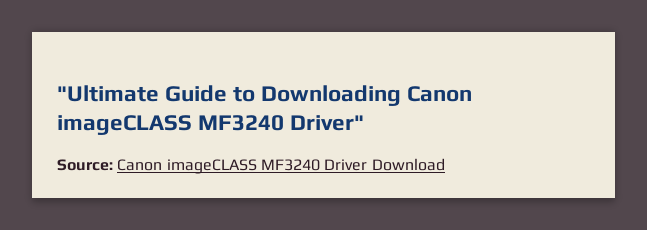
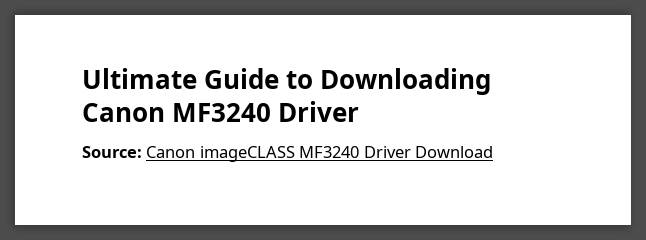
- "Ultimate Guide to Downloading Canon imageCLASS MF3240 Driver"
+ Ultimate Guide to Downloading Canon MF3240 Driver

